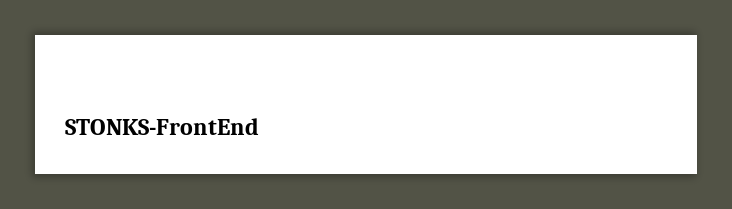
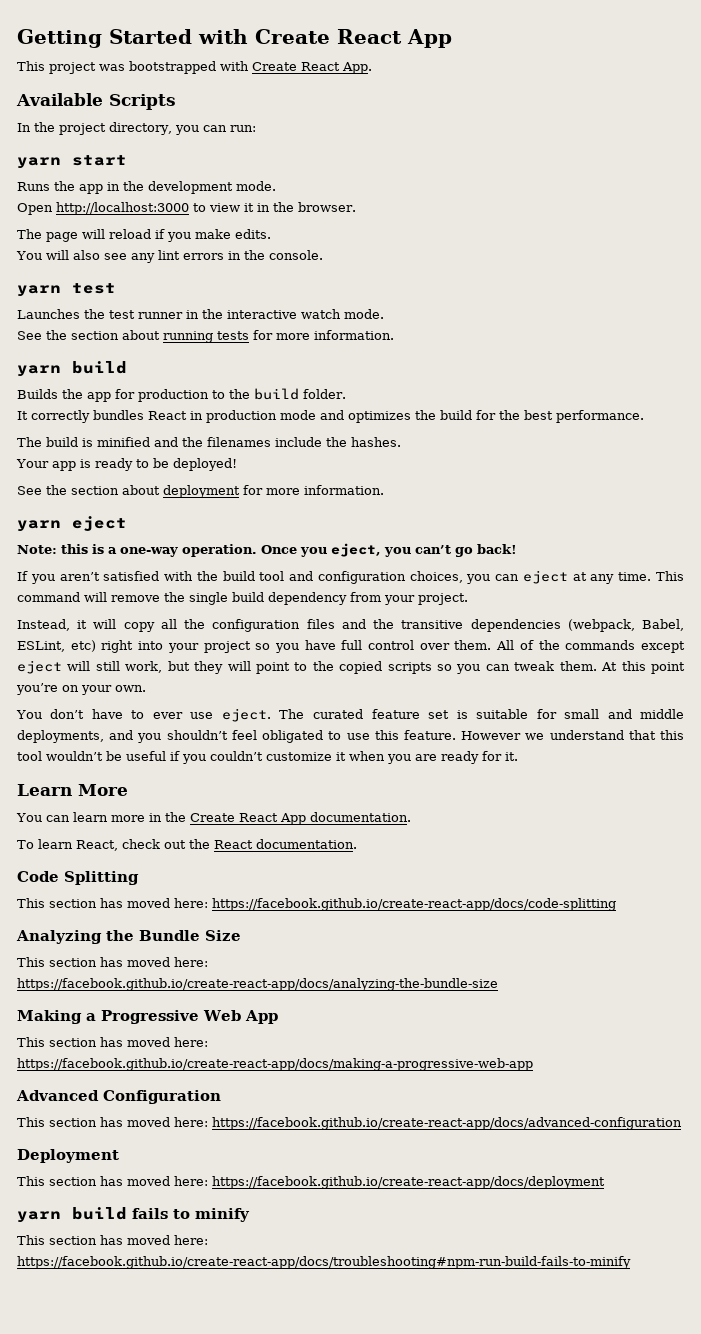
- STONKS-FrontEnd
+ Getting Started with Create React App
+ This project was bootstrapped with Create React App.
+ Available Scripts
+ In the project directory, you can run:
+ yarn start
+ Runs the app in the development mode.
+ Open http://localhost:3000 to view it in the browser.
+ The page will reload if you make edits.
+ You will also see any lint errors in the console.
+ yarn test
+ Launches the test runner in the interactive watch mode.
+ See the section about running tests for more information.
+ yarn build
+ Builds the app for production to the build folder.
+ It correctly bundles React in production mode and optimizes the build for the best performance.
+ The build is minified and the filenames include the hashes.
+ Your app is ready to be deployed!
+ See the section about deployment for more information.
+ yarn eject
+ Note: this is a one-way operation. Once you eject, you can’t go back!
+ If you aren’t satisfied with the build tool and configuration choices, you can eject at any time. This command will remove the single build dependency from your project.
+ Instead, it will copy all the configuration files and the transitive dependencies (webpack, Babel, ESLint, etc) right into your project so you have full control over them. All of the commands except eject will still work, but they will point to the copied scripts so you can tweak them. At this point you’re on your own.
+ You don’t have to ever use eject. The curated feature set is suitable for small and middle deployments, and you shouldn’t feel obligated to use this feature. However we understand that this tool wouldn’t be useful if you couldn’t customize it when you are ready for it.
+ Learn More
+ You can learn more in the Create React App documentation.
+ To learn React, check out the React documentation.
+ Code Splitting
+ This section has moved here: https://facebook.github.io/create-react-app/docs/code-splitting
+ Analyzing the Bundle Size
+ This section has moved here: https://facebook.github.io/create-react-app/docs/analyzing-the-bundle-size
+ Making a Progressive Web App
+ This section has moved here: https://facebook.github.io/create-react-app/docs/making-a-progressive-web-app
+ Advanced Configuration
+ This section has moved here: https://facebook.github.io/create-react-app/docs/advanced-configuration
+ Deployment
+ This section has moved here: https://facebook.github.io/create-react-app/docs/deployment
+ yarn build fails to minify
+ This section has moved here: https://facebook.github.io/create-react-app/docs/troubleshooting#npm-run-build-fails-to-minify

